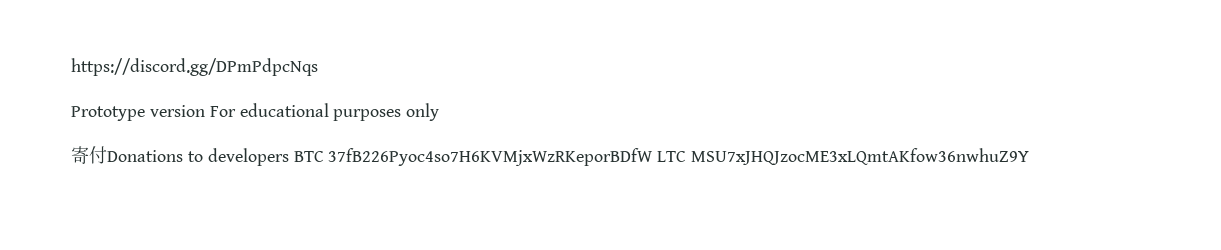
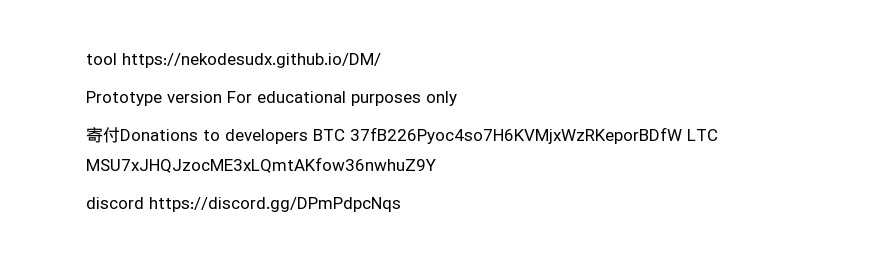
- https://discord.gg/DPmPdpcNqs
+ tool https://nekodesudx.github.io/DM/
+ discord https://discord.gg/DPmPdpcNqs

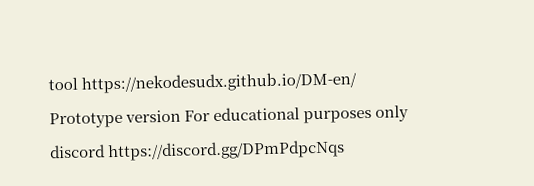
- tool https://nekodesudx.github.io/DM/
+ tool https://nekodesudx.github.io/DM-en/
- 寄付Donations to developers BTC 37fB226Pyoc4so7H6KVMjxWzRKeporBDfW LTC MSU7xJHQJzocME3xLQmtAKfow36nwhuZ9Y

